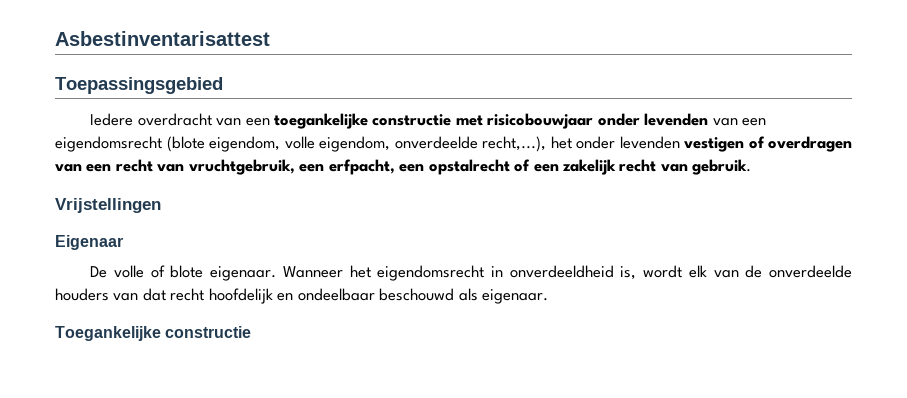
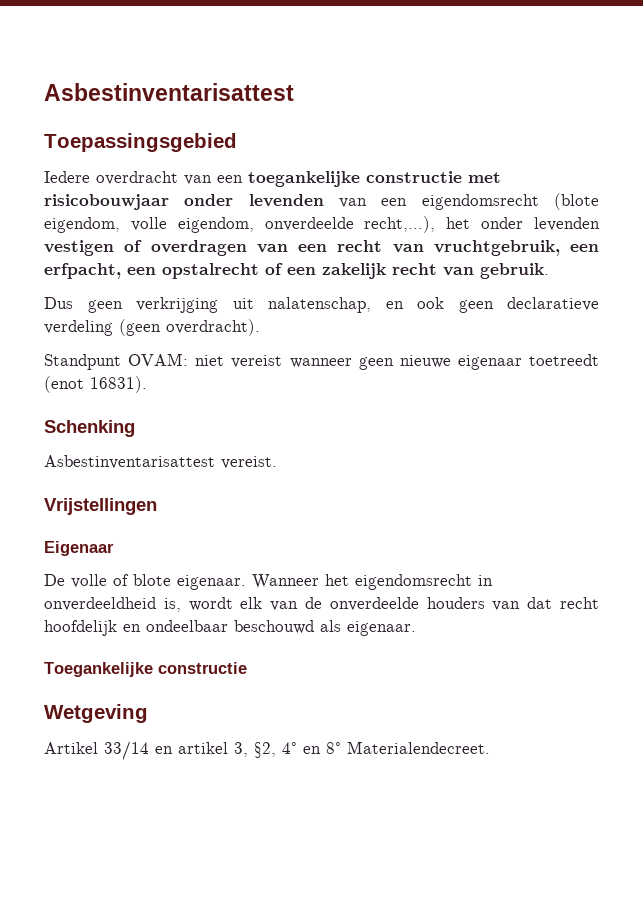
+ Dus geen verkrijging uit nalatenschap, en ook geen declaratieve verdeling (geen overdracht).
+ Standpunt OVAM: niet vereist wanneer geen nieuwe eigenaar toetreedt (enot 16831).
+ Schenking
+ Asbestinventarisattest vereist.
+ Wetgeving
+ Artikel 33/14 en artikel 3, §2, 4° en 8° Materialendecreet.

